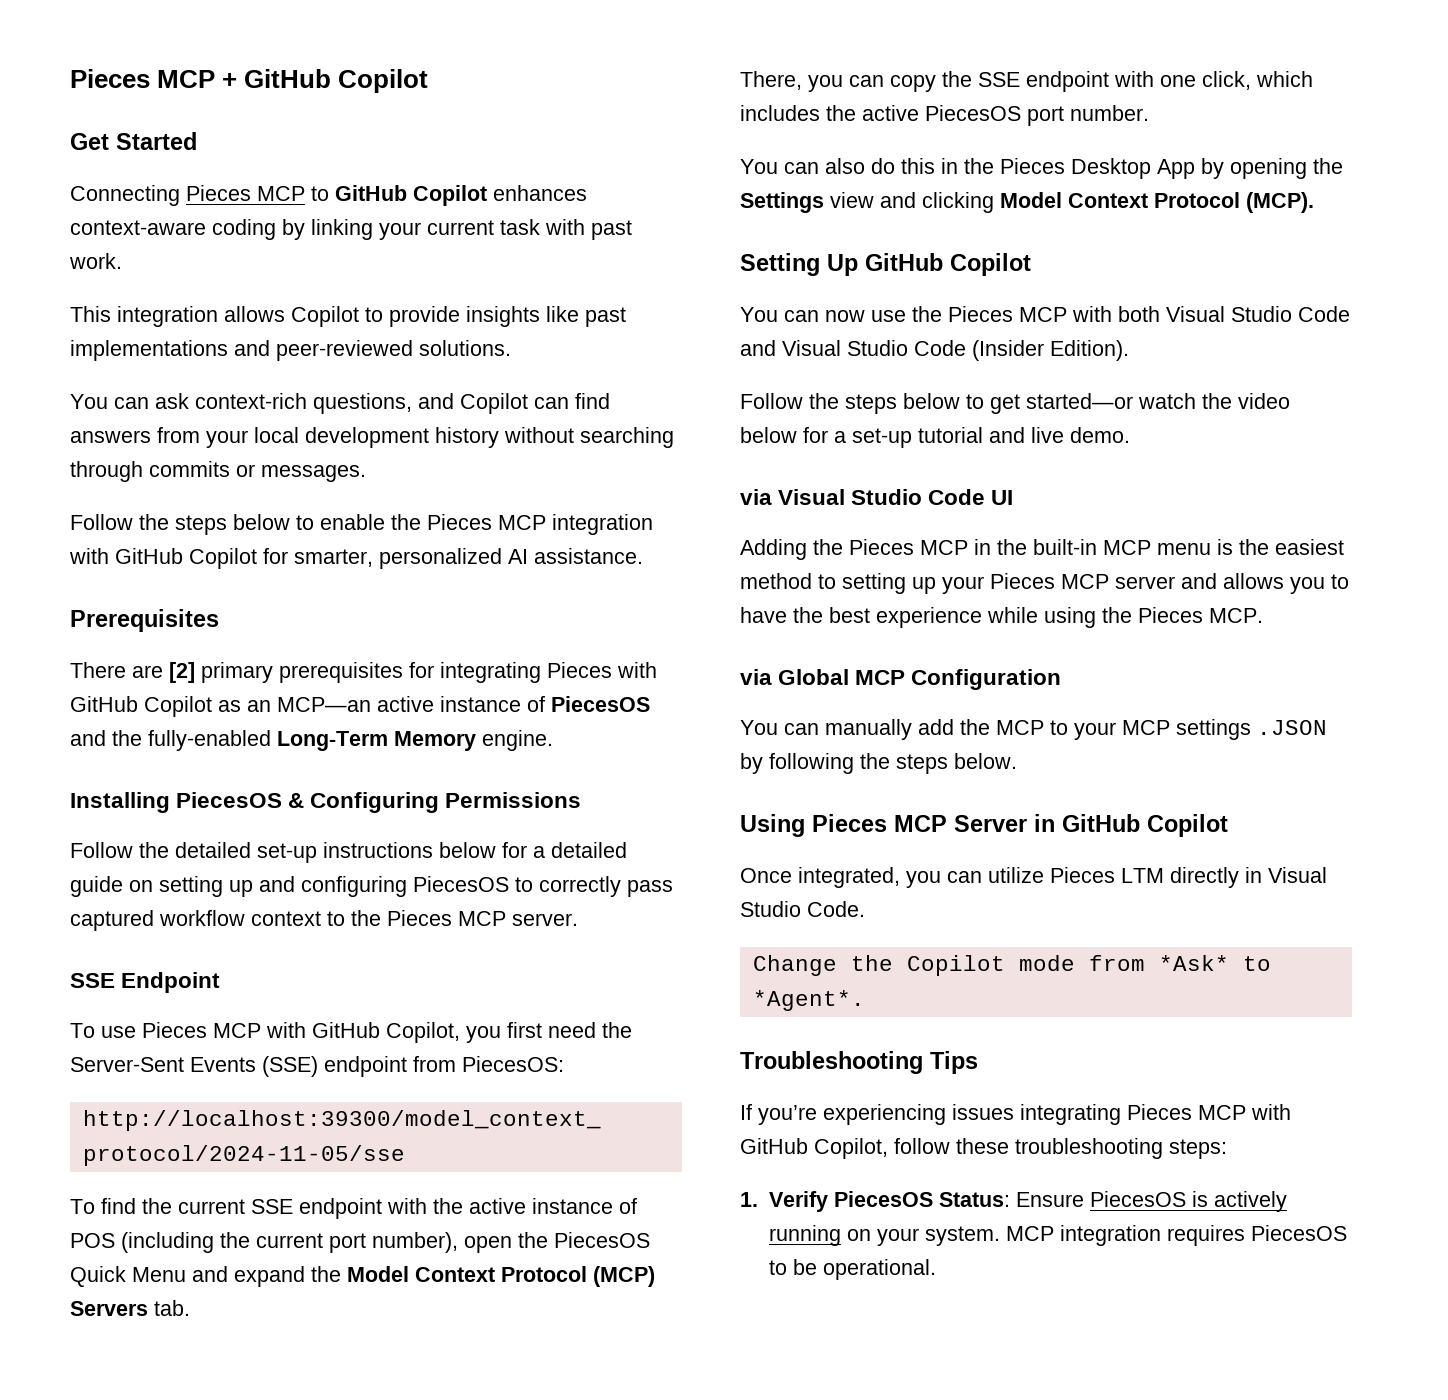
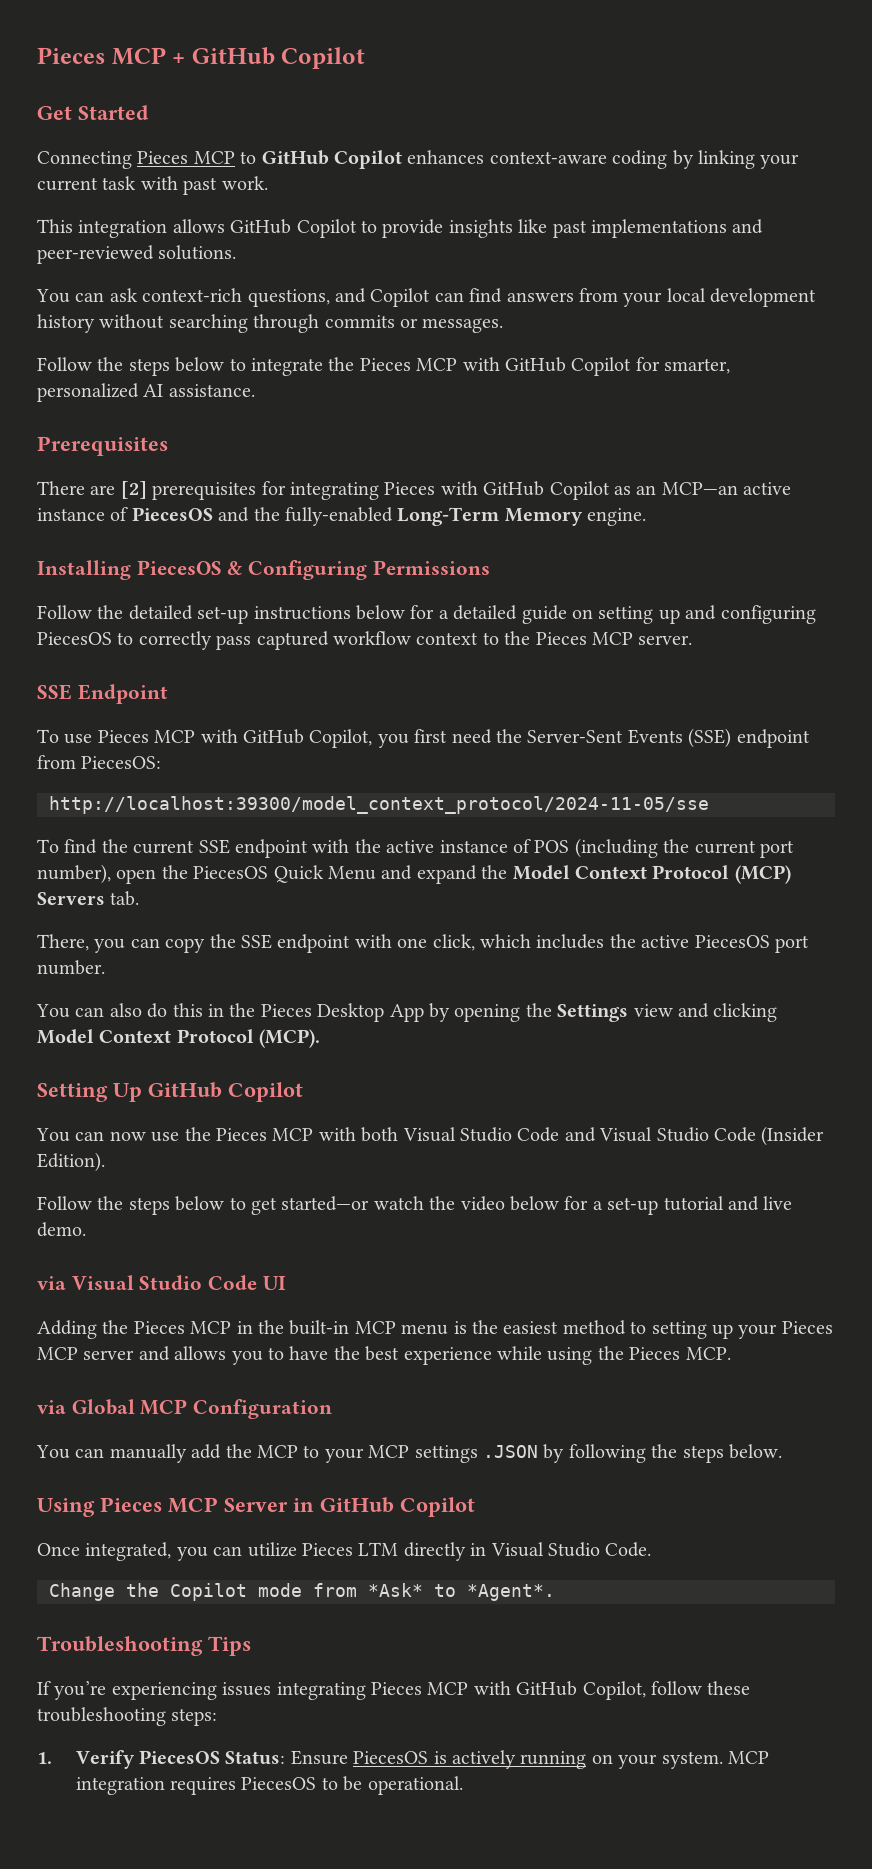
- This integration allows Copilot to provide insights like past implementations and peer-reviewed solutions.
+ This integration allows GitHub Copilot to provide insights like past implementations and peer-reviewed solutions.
- Follow the steps below to enable the Pieces MCP integration with GitHub Copilot for smarter, personalized AI assistance.
+ Follow the steps below to integrate the Pieces MCP with GitHub Copilot for smarter, personalized AI assistance.
- There are [2] primary prerequisites for integrating Pieces with GitHub Copilot as an MCP—an active instance of PiecesOS and the fully-enabled Long-Term Memory engine.
+ There are [2] prerequisites for integrating Pieces with GitHub Copilot as an MCP—an active instance of PiecesOS and the fully-enabled Long-Term Memory engine.

